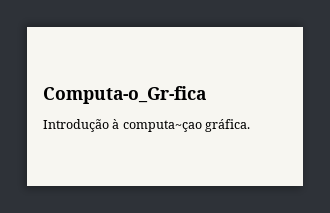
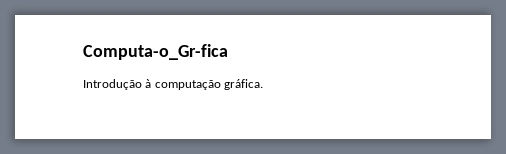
- Introdução à computa~çao gráfica.
+ Introdução à computação gráfica.

